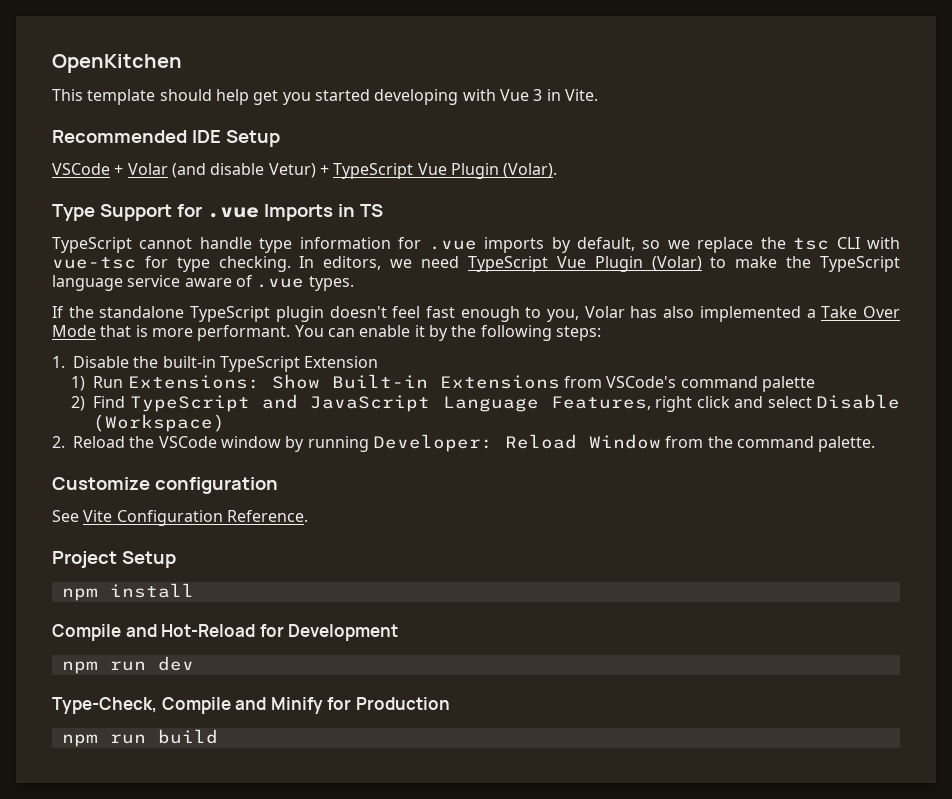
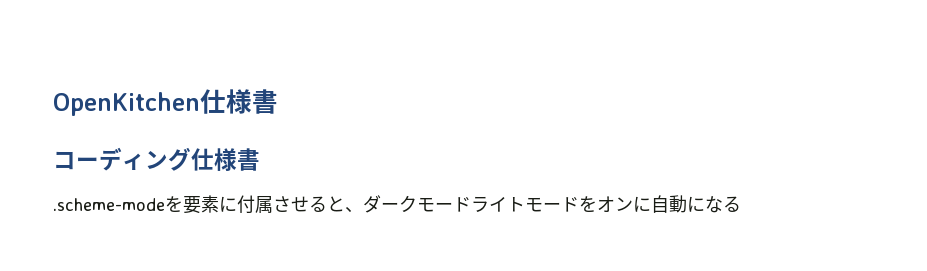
- OpenKitchen
- This template should help get you started developing with Vue 3 in Vite.
- Recommended IDE Setup
- VSCode + Volar (and disable Vetur) + TypeScript Vue Plugin (Volar).
- Type Support for .vue Imports in TS
- TypeScript cannot handle type information for .vue imports by default, so we replace the tsc CLI with vue-tsc for type checking. In editors, we need TypeScript Vue Plugin (Volar) to make the TypeScript language service aware of .vue types.
- If the standalone TypeScript plugin doesn't feel fast enough to you, Volar has also implemented a Take Over Mode that is more performant. You can enable it by the following steps:
- 1. Disable the built-in TypeScript Extension
- 1) Run Extensions: Show Built-in Extensions from VSCode's command palette
- 2) Find TypeScript and JavaScript Language Features, right click and select Disable (Workspace)
- 2. Reload the VSCode window by running Developer: Reload Window from the command palette.
- Customize configuration
- See Vite Configuration Reference.
- Project Setup
- npm install
- Compile and Hot-Reload for Development
- npm run dev
- Type-Check, Compile and Minify for Production
- npm run build
+ OpenKitchen仕様書
+ コーディング仕様書
+ .scheme-modeを要素に付属させると、ダークモードライトモードをオンに自動になる

